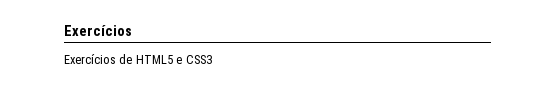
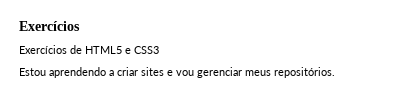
+ Estou aprendendo a criar sites e vou gerenciar meus repositórios.

